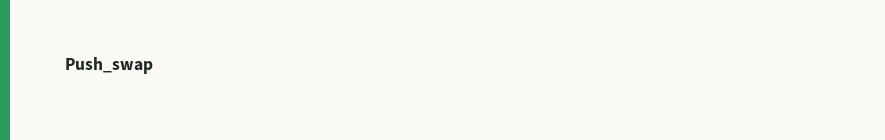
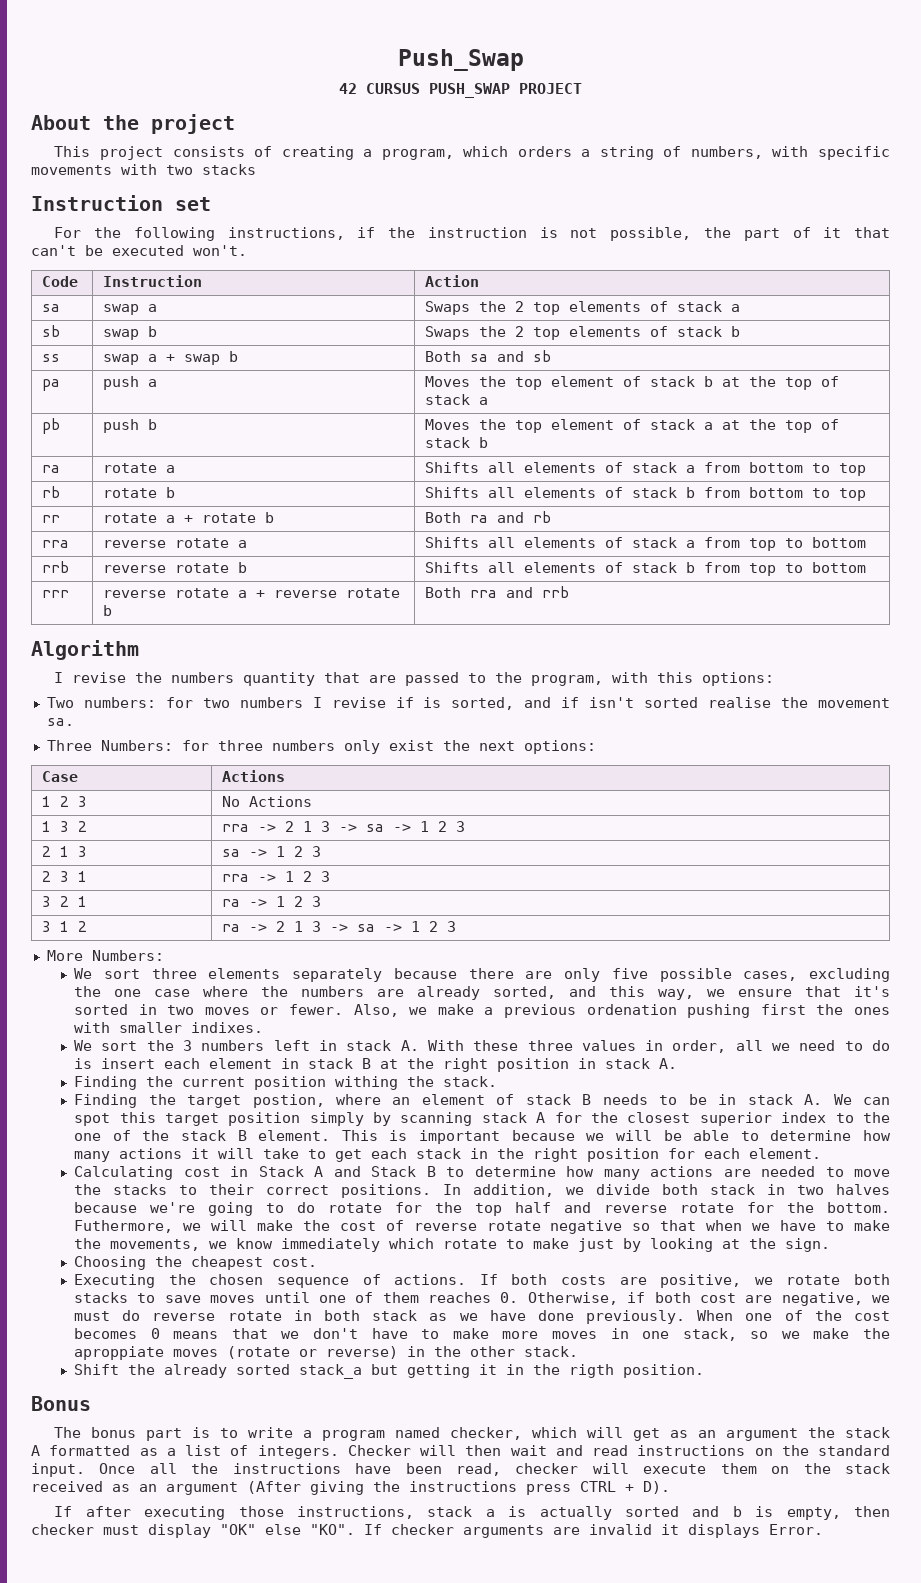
- Push_swap
+ Push_Swap
+ 42 CURSUS PUSH_SWAP PROJECT
+ About the project
+ This project consists of creating a program, which orders a string of numbers, with specific movements with two stacks
+ Instruction set
+ For the following instructions, if the instruction is not possible, the part of it that can't be executed won't.
+ Code | Instruction | Action
+ sa | swap a | Swaps the 2 top elements of stack a
+ sb | swap b | Swaps the 2 top elements of stack b
+ ss | swap a + swap b | Both sa and sb
+ pa | push a | Moves the top element of stack b at the top of stack a
+ pb | push b | Moves the top element of stack a at the top of stack b
+ ra | rotate a | Shifts all elements of stack a from bottom to top
+ rb | rotate b | Shifts all elements of stack b from bottom to top
+ rr | rotate a + rotate b | Both ra and rb
+ rra | reverse rotate a | Shifts all elements of stack a from top to bottom
+ rrb | reverse rotate b | Shifts all elements of stack b from top to bottom
+ rrr | reverse rotate a + reverse rotate b | Both rra and rrb
+ Algorithm
+ I revise the numbers quantity that are passed to the program, with this options:
+ Two numbers: for two numbers I revise if is sorted, and if isn't sorted realise the movement sa.
+ Three Numbers: for three numbers only exist the next options:
+ Case | Actions
+ 1 2 3 | No Actions
+ 1 3 2 | rra -> 2 1 3 -> sa -> 1 2 3
+ 2 1 3 | sa -> 1 2 3
+ 2 3 1 | rra -> 1 2 3
+ 3 2 1 | ra -> 1 2 3
+ 3 1 2 | ra -> 2 1 3 -> sa -> 1 2 3
+ More Numbers:
+ We sort three elements separately because there are only five possible cases, excluding the one case where the numbers are already sorted, and this way, we ensure that it's sorted in two moves or fewer. Also, we make a previous ordenation pushing first the ones with smaller indixes.
+ We sort the 3 numbers left in stack A. With these three values in order, all we need to do is insert each element in stack B at the right position in stack A.
+ Finding the current position withing the stack.
+ Finding the target postion, where an element of stack B needs to be in stack A. We can spot this target position simply by scanning stack A for the closest superior index to the one of the stack B element. This is important because we will be able to determine how many actions it will take to get each stack in the right position for each element.
+ Calculating cost in Stack A and Stack B to determine how many actions are needed to move the stacks to their correct positions. In addition, we divide both stack in two halves because we're going to do rotate for the top half and reverse rotate for the bottom. Futhermore, we will make the cost of reverse rotate negative so that when we have to make the movements, we know immediately which rotate to make just by looking at the sign.
+ Choosing the cheapest cost.
+ Executing the chosen sequence of actions. If both costs are positive, we rotate both stacks to save moves until one of them reaches 0. Otherwise, if both cost are negative, we must do reverse rotate in both stack as we have done previously. When one of the cost becomes 0 means that we don't have to make more moves in one stack, so we make the aproppiate moves (rotate or reverse) in the other stack.
+ Shift the already sorted stack_a but getting it in the rigth position.
+ Bonus
+ The bonus part is to write a program named checker, which will get as an argument the stack A formatted as a list of integers. Checker will then wait and read instructions on the standard input. Once all the instructions have been read, checker will execute them on the stack received as an argument (After giving the instructions press CTRL + D).
+ If after executing those instructions, stack a is actually sorted and b is empty, then checker must display "OK" else "KO". If checker arguments are invalid it displays Error.

